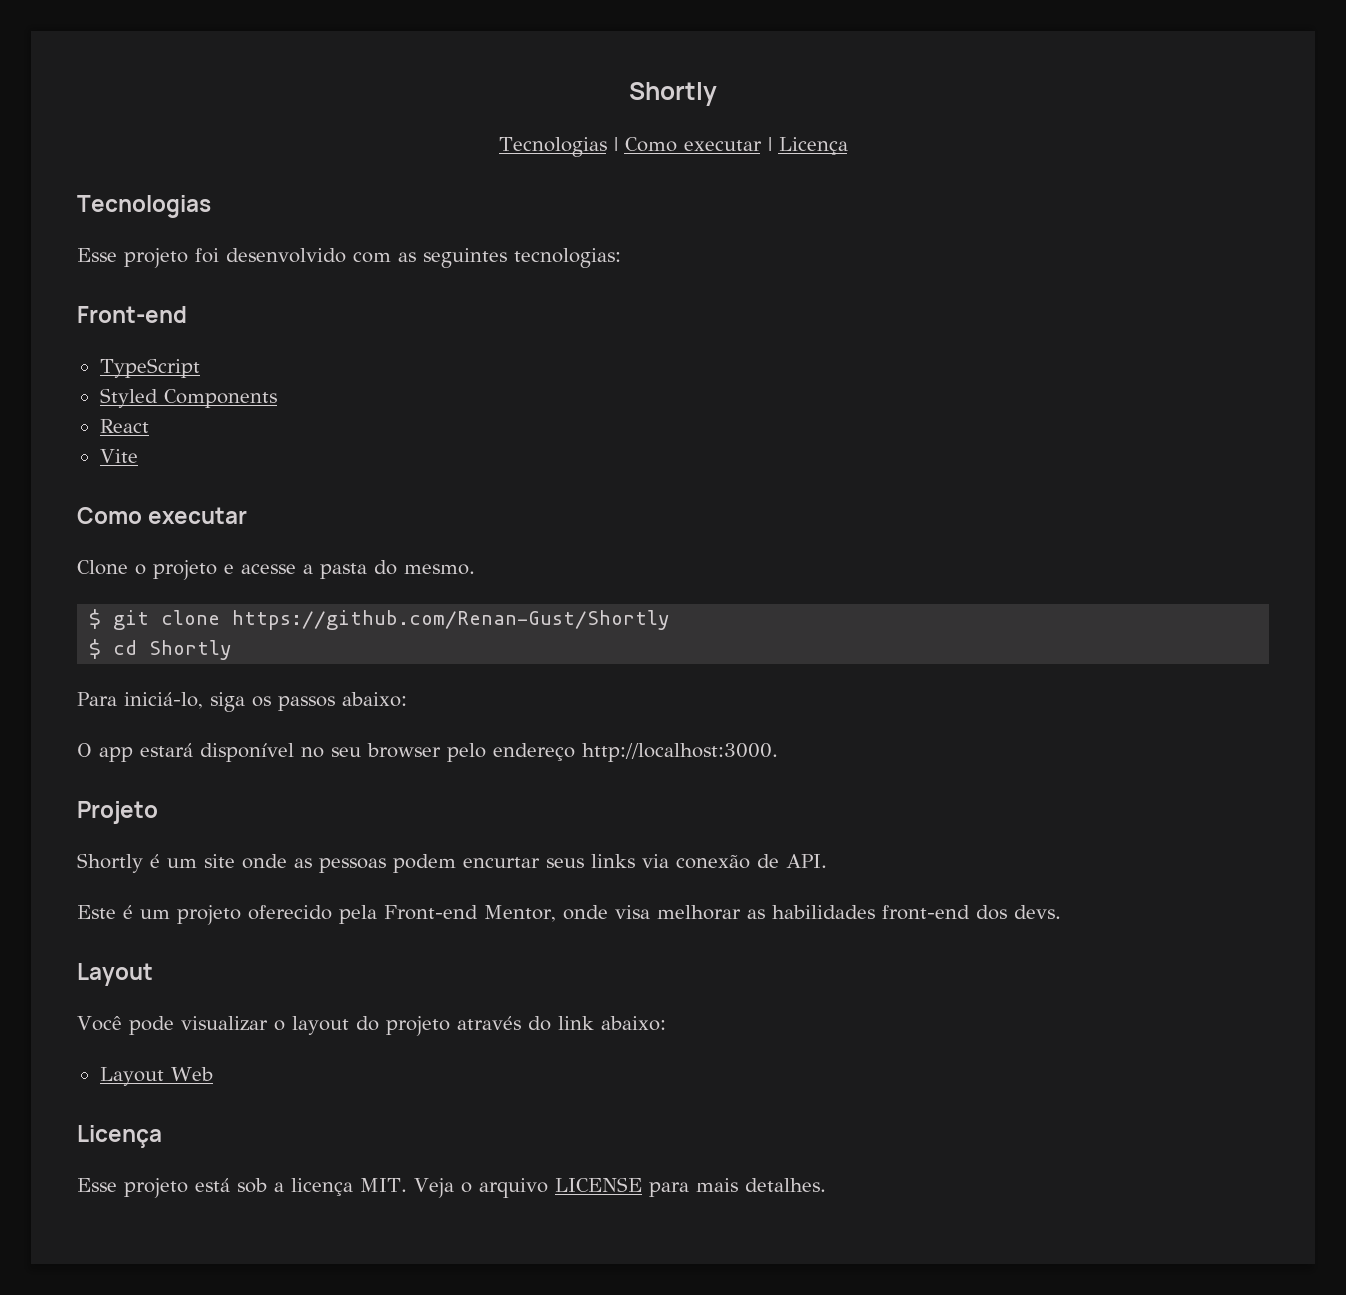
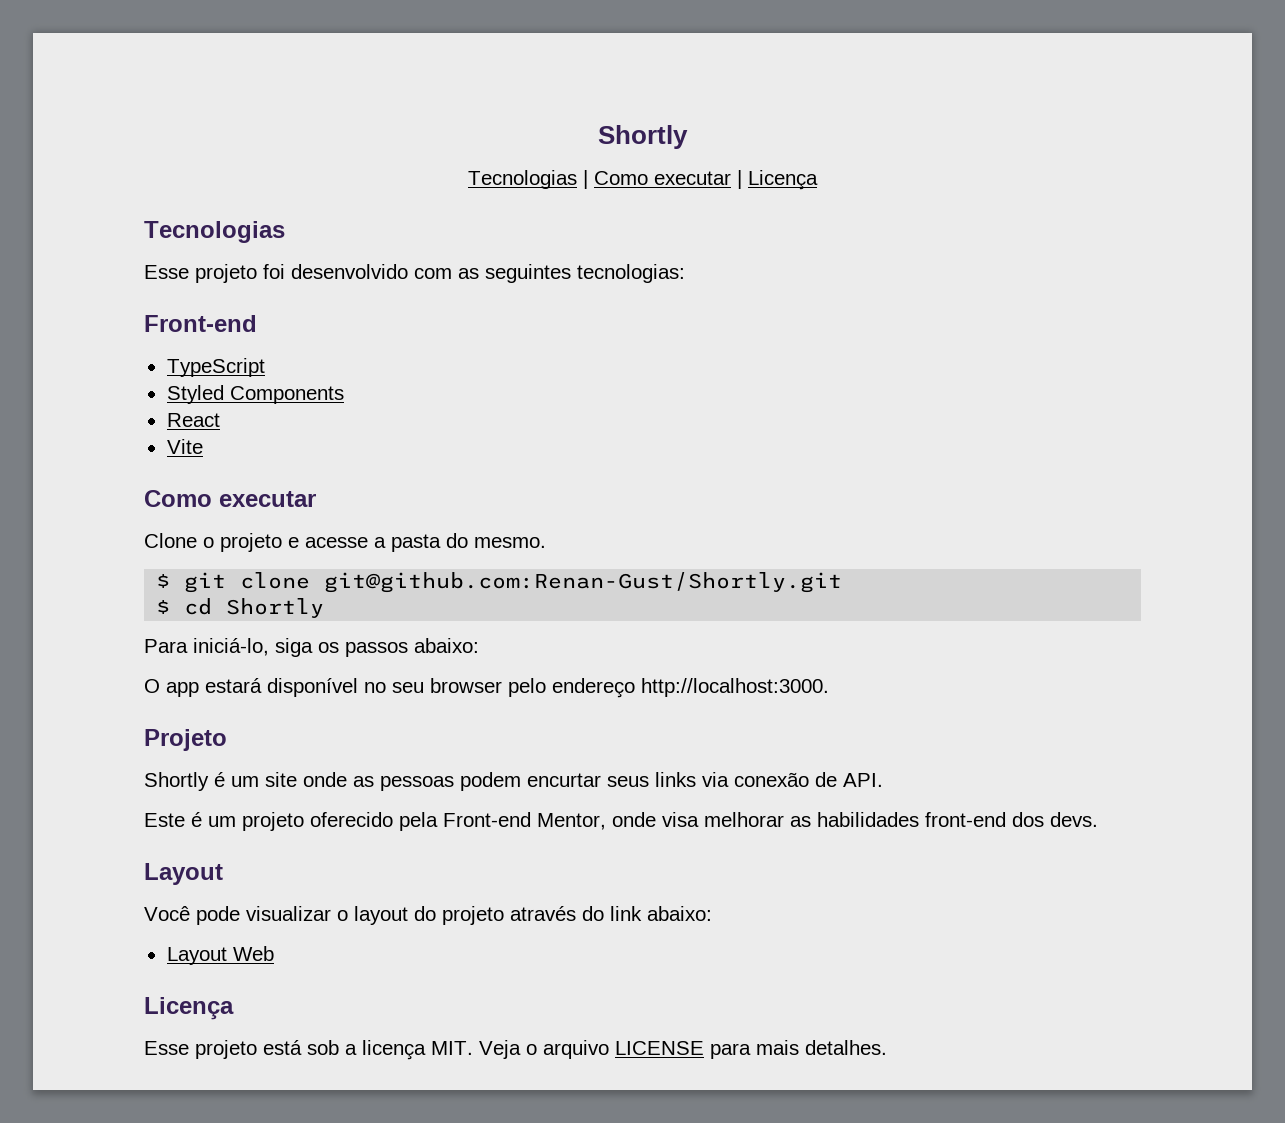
- $ git clone https://github.com/Renan-Gust/Shortly
+ $ git clone git@github.com:Renan-Gust/Shortly.git

